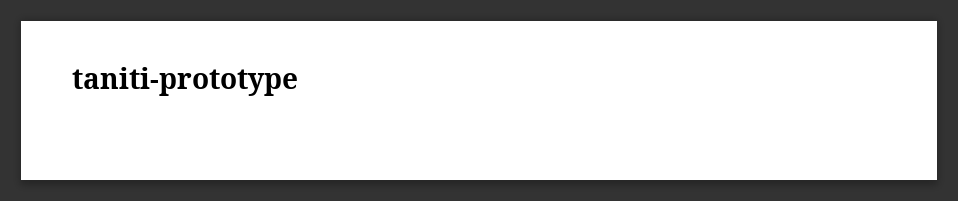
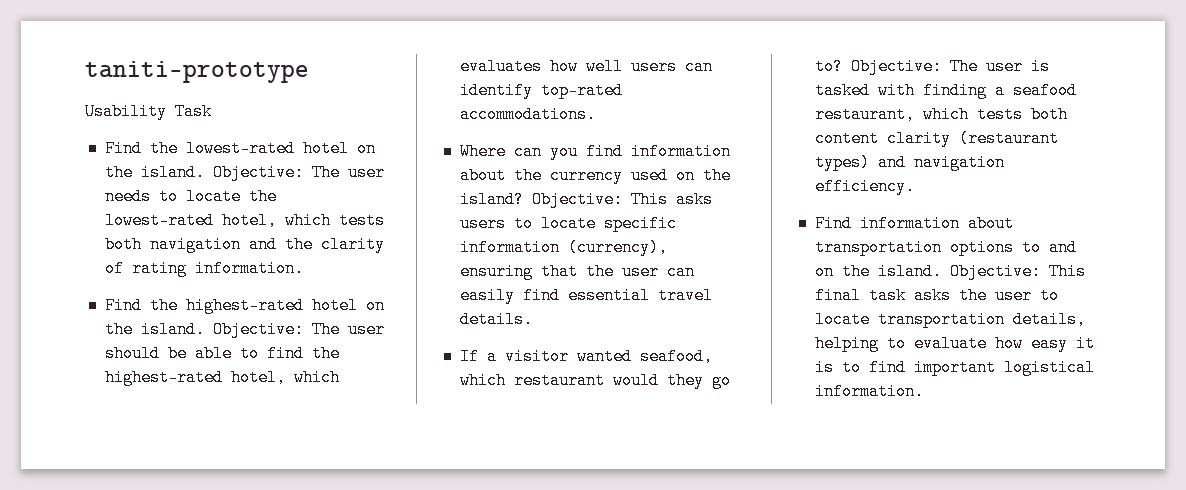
+ Usability Task
+ Find the lowest-rated hotel on the island. Objective: The user needs to locate the lowest-rated hotel, which tests both navigation and the clarity of rating information.
+ Find the highest-rated hotel on the island. Objective: The user should be able to find the highest-rated hotel, which evaluates how well users can identify top-rated accommodations.
+ Where can you find information about the currency used on the island? Objective: This asks users to locate specific information (currency), ensuring that the user can easily find essential travel details.
+ If a visitor wanted seafood, which restaurant would they go to? Objective: The user is tasked with finding a seafood restaurant, which tests both content clarity (restaurant types) and navigation efficiency.
+ Find information about transportation options to and on the island. Objective: This final task asks the user to locate transportation details, helping to evaluate how easy it is to find important logistical information.

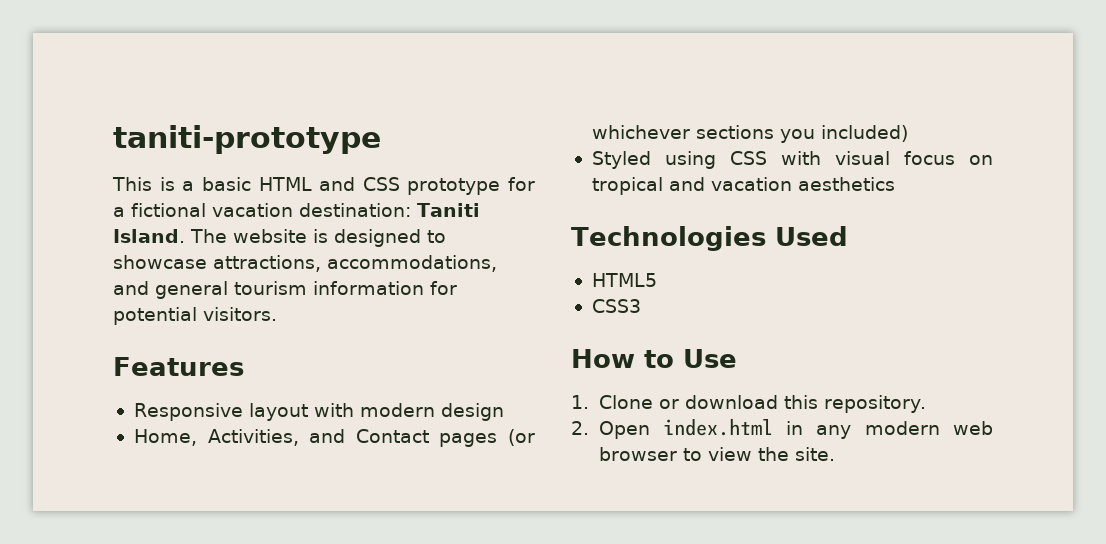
- Usability Task
- Find the lowest-rated hotel on the island. Objective: The user needs to locate the lowest-rated hotel, which tests both navigation and the clarity of rating information.
- Find the highest-rated hotel on the island. Objective: The user should be able to find the highest-rated hotel, which evaluates how well users can identify top-rated accommodations.
- Where can you find information about the currency used on the island? Objective: This asks users to locate specific information (currency), ensuring that the user can easily find essential travel details.
- If a visitor wanted seafood, which restaurant would they go to? Objective: The user is tasked with finding a seafood restaurant, which tests both content clarity (restaurant types) and navigation efficiency.
- Find information about transportation options to and on the island. Objective: This final task asks the user to locate transportation details, helping to evaluate how easy it is to find important logistical information.
+ This is a basic HTML and CSS prototype for a fictional vacation destination: Taniti Island. The website is designed to showcase attractions, accommodations, and general tourism information for potential visitors.
+ Features
+ Responsive layout with modern design
+ Home, Activities, and Contact pages (or whichever sections you included)
+ Styled using CSS with visual focus on tropical and vacation aesthetics
+ Technologies Used
+ HTML5
+ CSS3
+ How to Use
+ 1. Clone or download this repository.
+ 2. Open index.html in any modern web browser to view the site.

